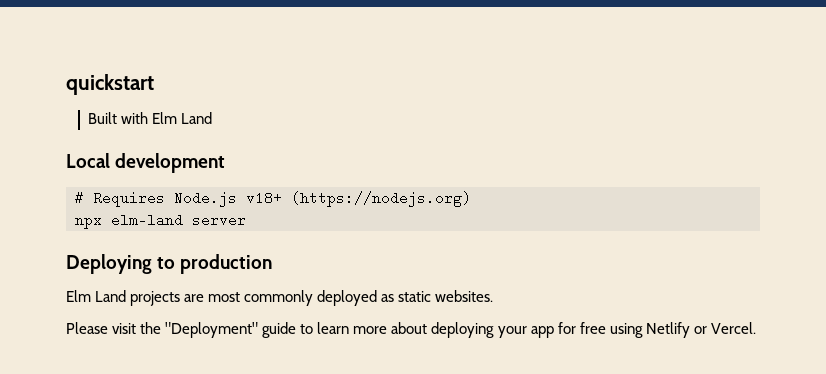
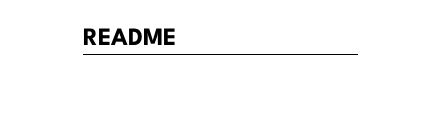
- quickstart
- Built with Elm Land
- Local development
- # Requires Node.js v18+ (https://nodejs.org)
- npx elm-land server
- Deploying to production
- Elm Land projects are most commonly deployed as static websites.
- Please visit the "Deployment" guide to learn more about deploying your app for free using Netlify or Vercel.
+ README

